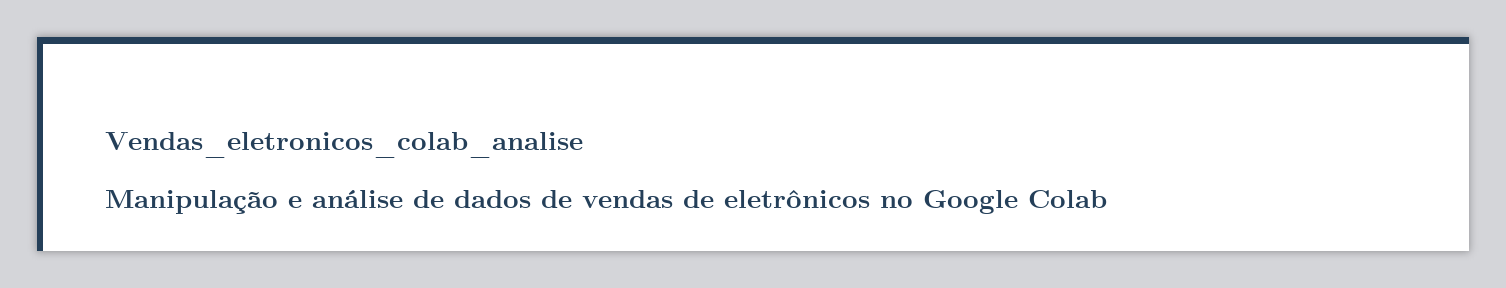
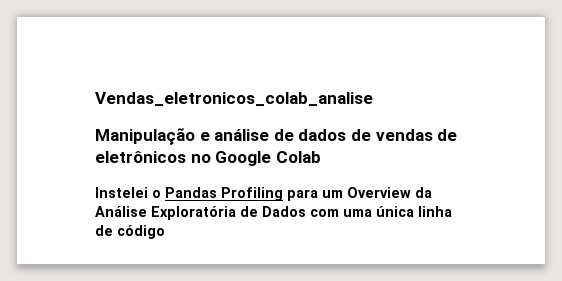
+ Instelei o Pandas Profiling para um Overview da Análise Exploratória de Dados com uma única linha de código

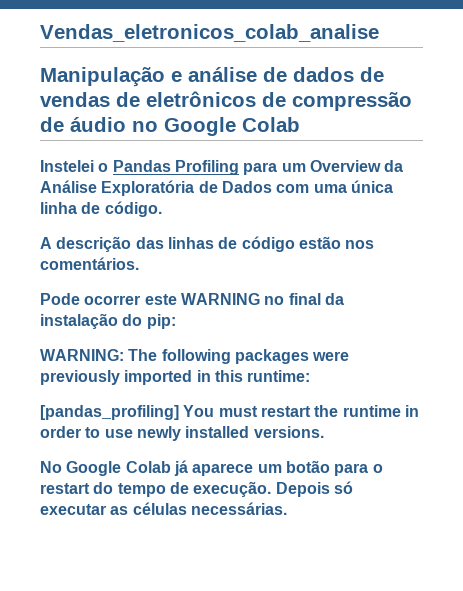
- Manipulação e análise de dados de vendas de eletrônicos no Google Colab
+ Manipulação e análise de dados de vendas de eletrônicos de compressão de áudio no Google Colab
- Instelei o Pandas Profiling para um Overview da Análise Exploratória de Dados com uma única linha de código
+ Instelei o Pandas Profiling para um Overview da Análise Exploratória de Dados com uma única linha de código.
+ A descrição das linhas de código estão nos comentários.
+ Pode ocorrer este WARNING no final da instalação do pip:
+ WARNING: The following packages were previously imported in this runtime:
+ [pandas_profiling] You must restart the runtime in order to use newly installed versions.
+ No Google Colab já aparece um botão para o restart do tempo de execução. Depois só executar as células necessárias.

